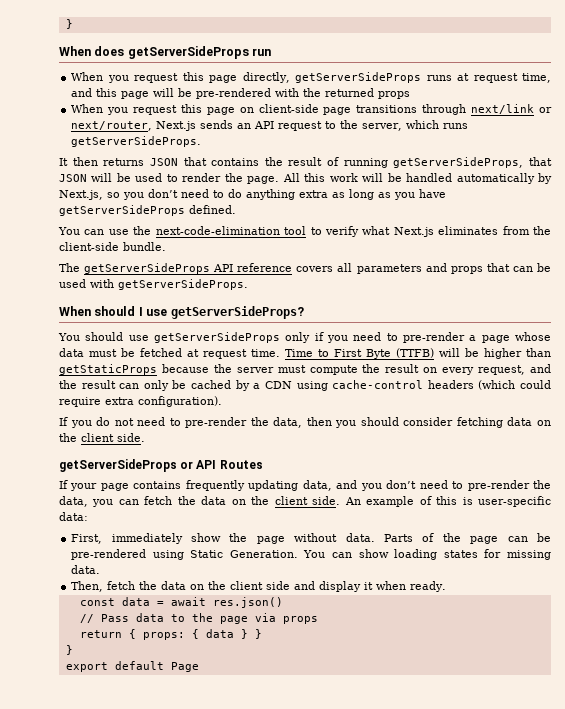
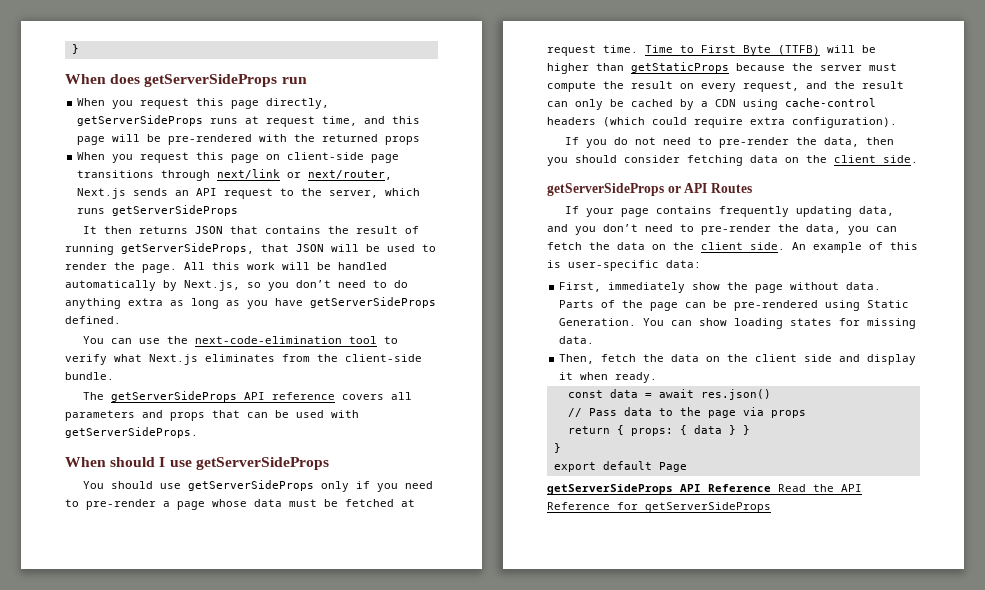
- When you request this page on client-side page transitions through next/link or next/router, Next.js sends an API request to the server, which runs getServerSideProps.
+ When you request this page on client-side page transitions through next/link or next/router, Next.js sends an API request to the server, which runs getServerSideProps
- When should I use getServerSideProps?
+ When should I use getServerSideProps
+ getServerSideProps API Reference Read the API Reference for getServerSideProps

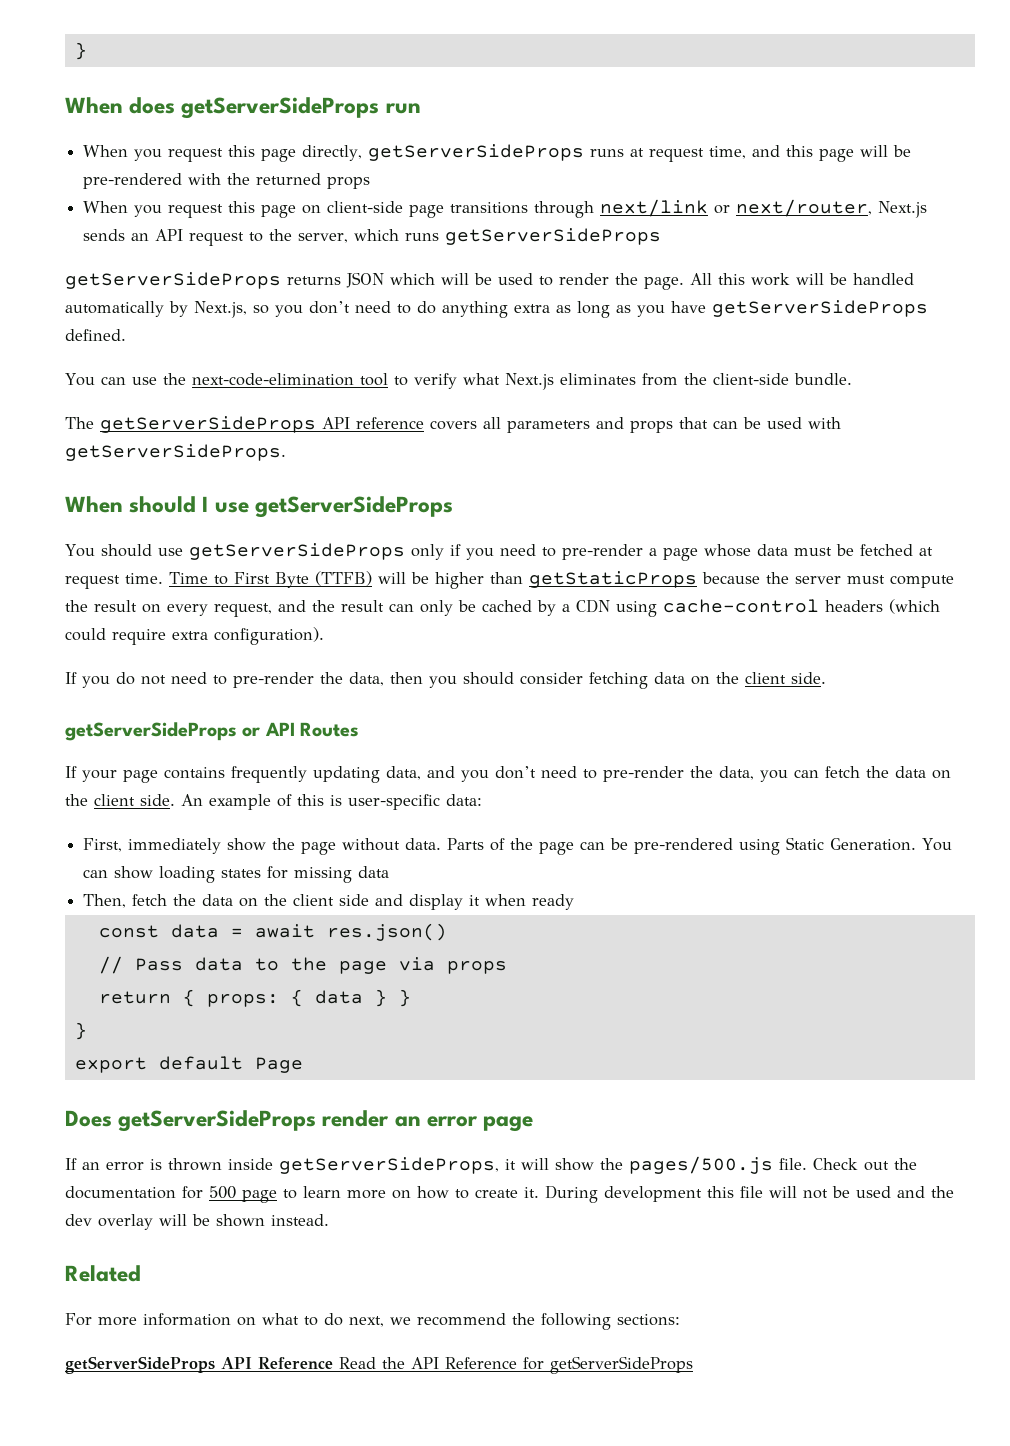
- It then returns JSON that contains the result of running getServerSideProps, that JSON will be used to render the page.
+ getServerSideProps returns JSON which will be used to render the page.
- You can show loading states for missing data.
+ You can show loading states for missing data
- Then, fetch the data on the client side and display it when ready.
+ Then, fetch the data on the client side and display it when ready
+ Does getServerSideProps render an error page
+ If an error is thrown inside getServerSideProps, it will show the pages/500.js file. Check out the documentation for 500 page to learn more on how to create it. During development this file will not be used and the dev overlay will be shown instead.
+ Related
+ For more information on what to do next, we recommend the following sections:

